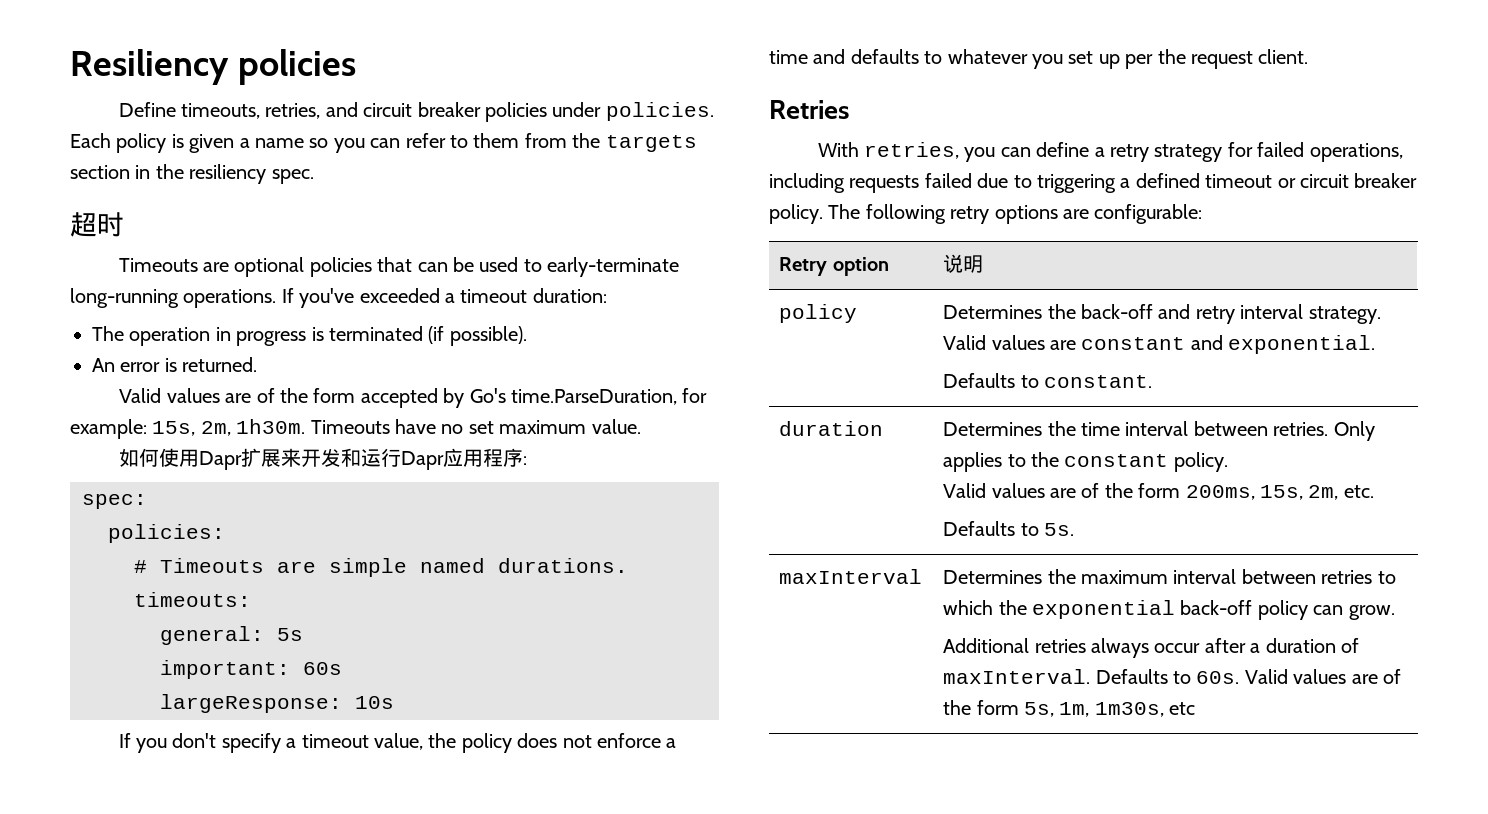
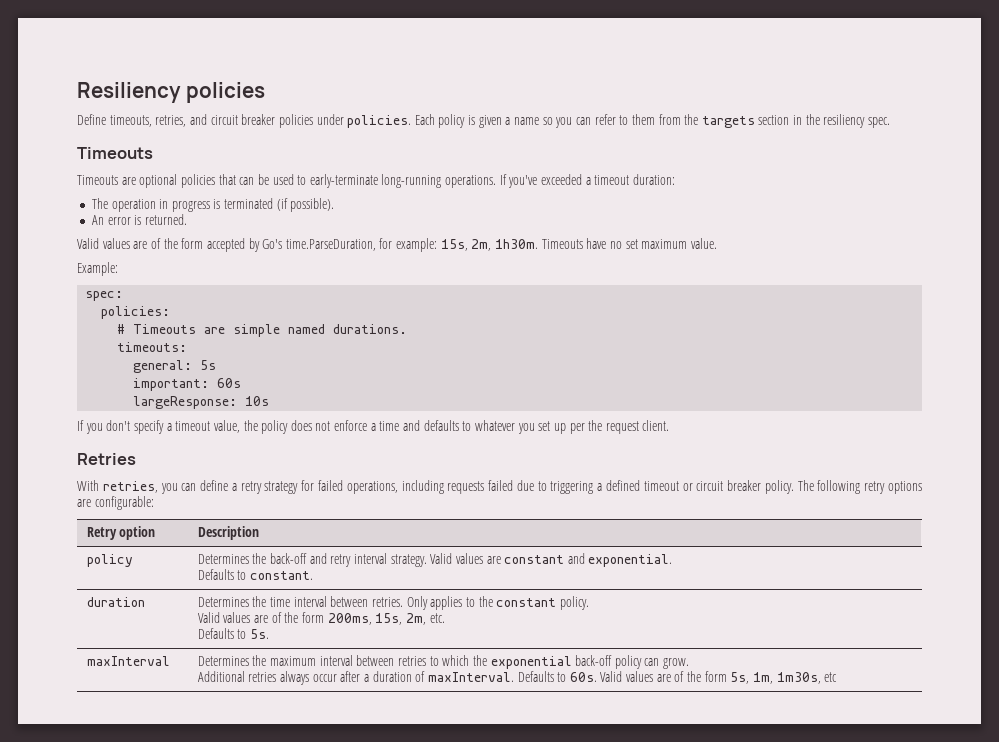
  Each policy is given a name so you can refer to them from the targets section in the resiliency spec.
- 超时
+ Timeouts
- 如何使用Dapr扩展来开发和运行Dapr应用程序:
+ Example:
- Retry option | 说明
+ Retry option | Description

